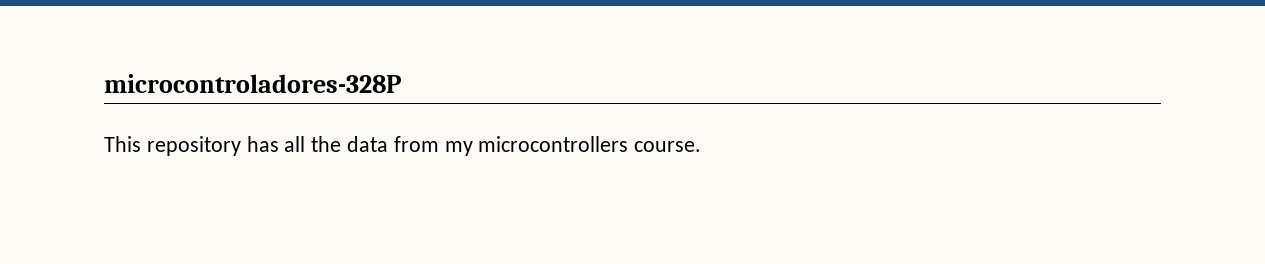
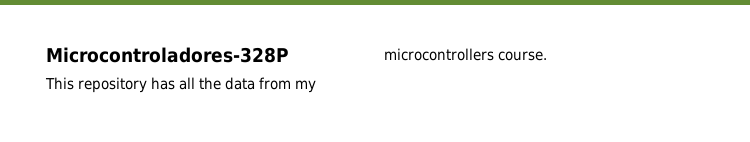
- microcontroladores-328P
+ Microcontroladores-328P

